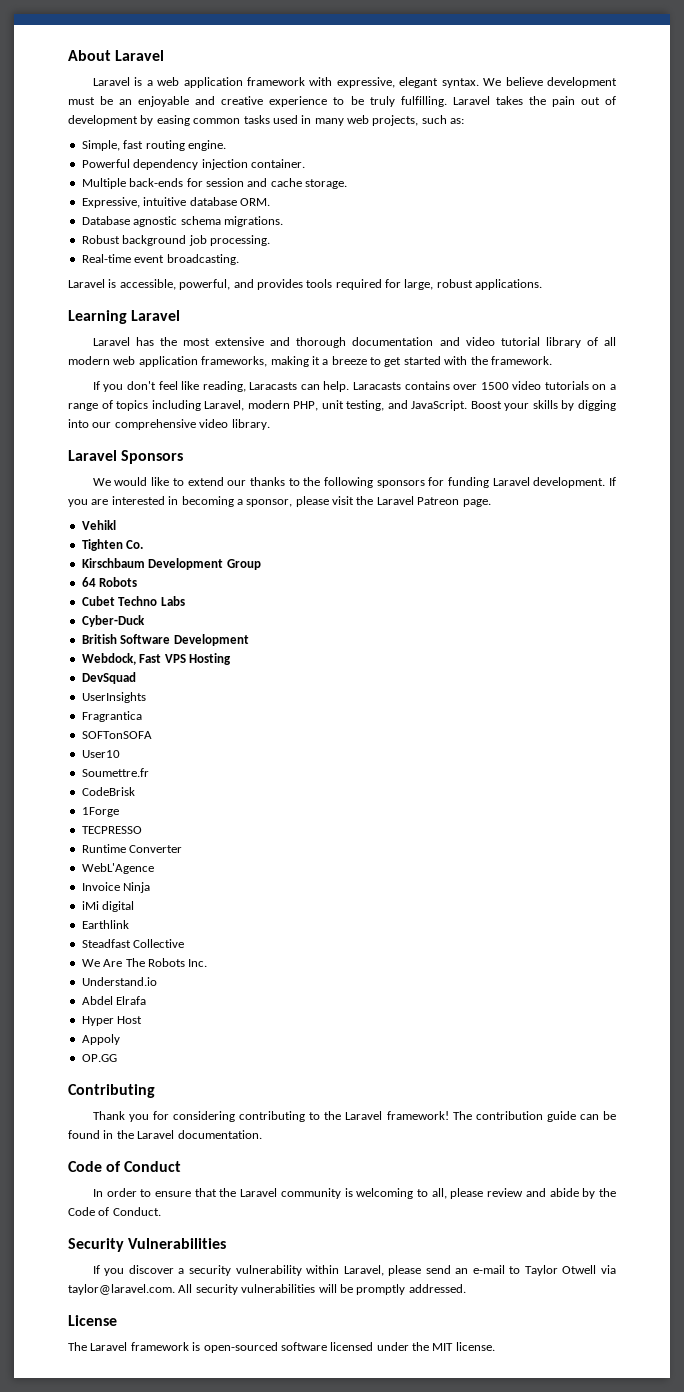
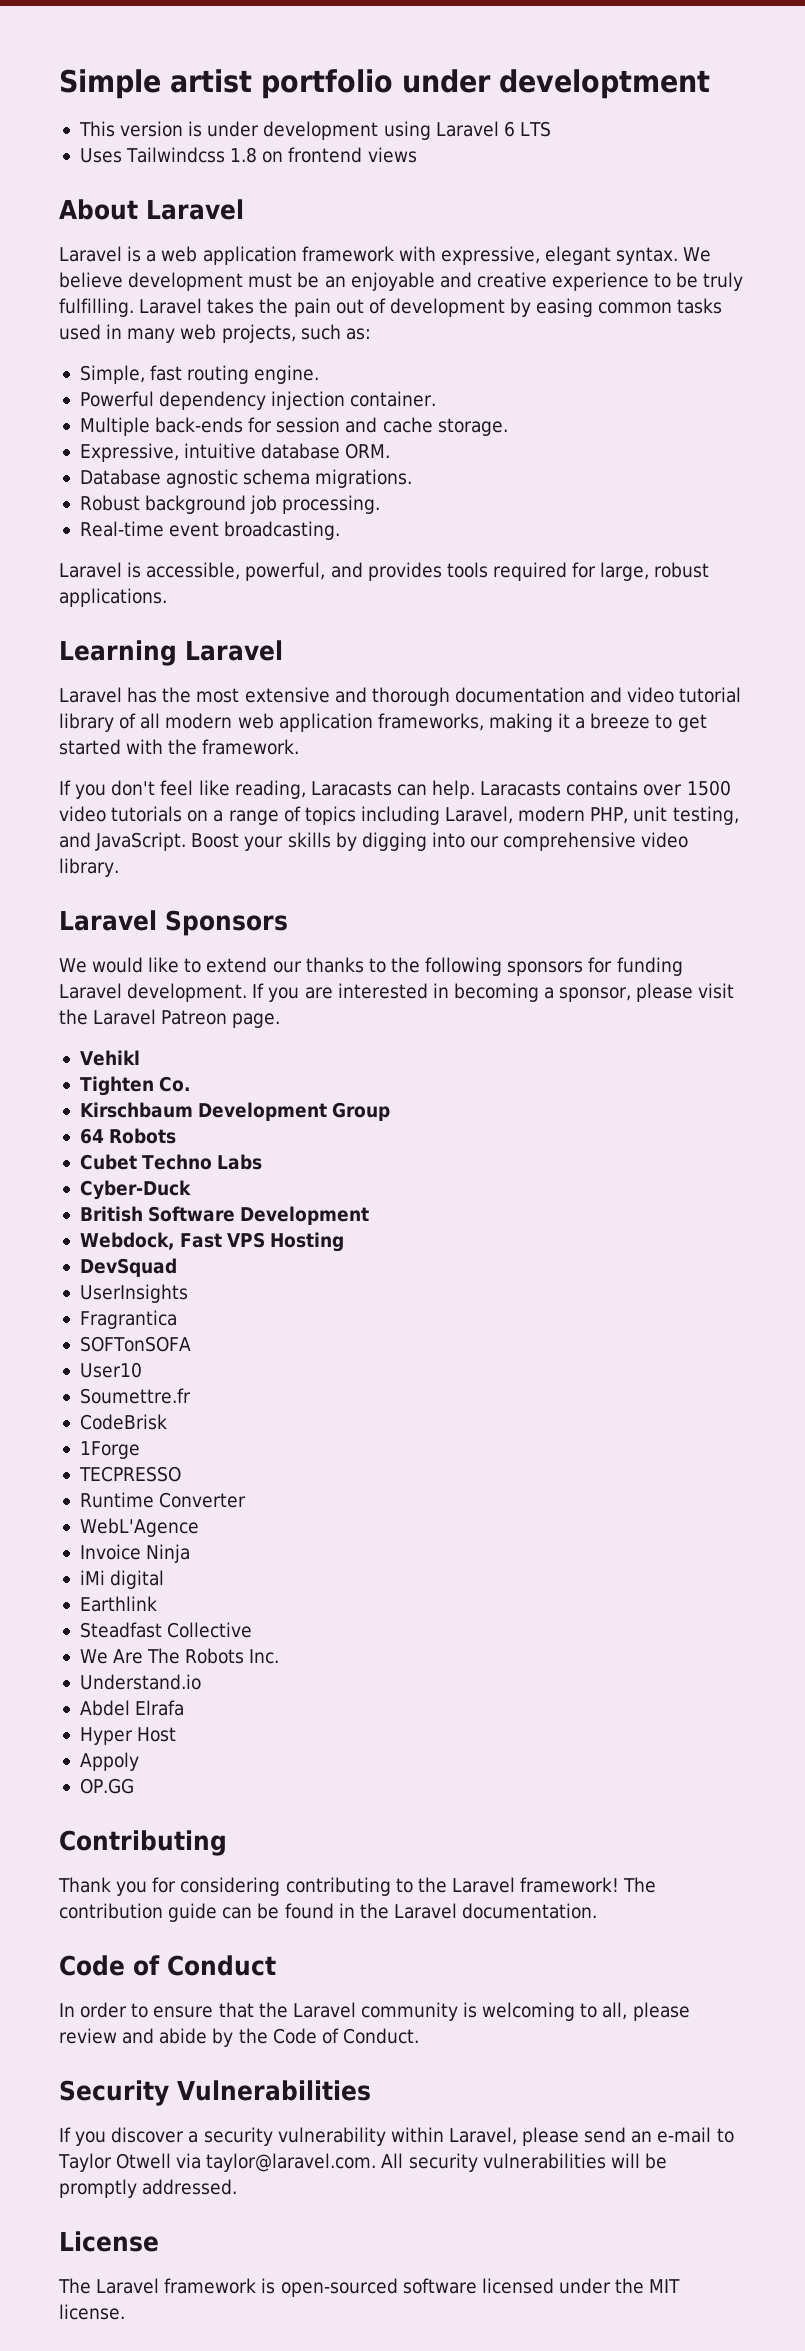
+ Simple artist portfolio under developtment
+ This version is under development using Laravel 6 LTS
+ Uses Tailwindcss 1.8 on frontend views

